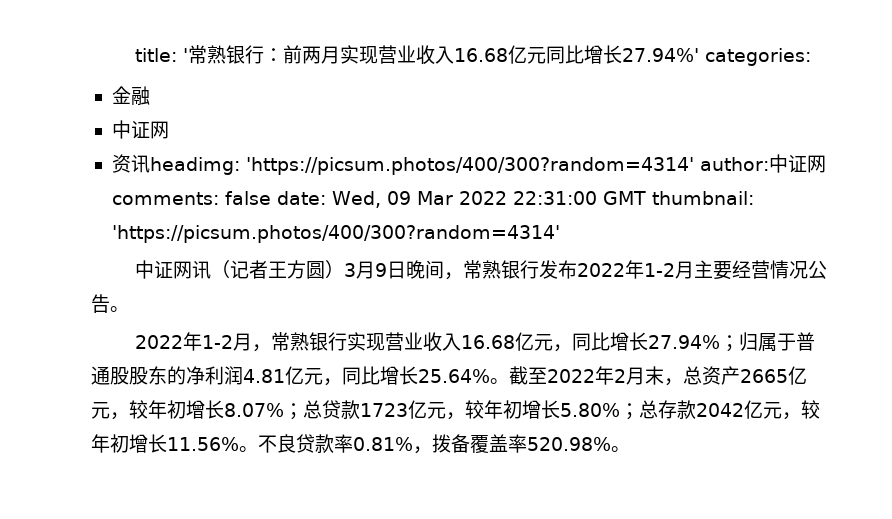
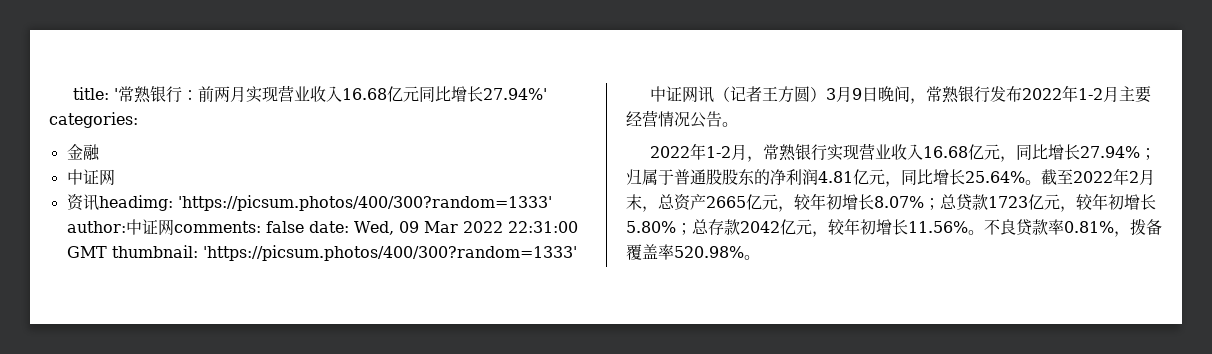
- 资讯headimg: 'https://picsum.photos/400/300?random=4314' author:中证网comments: false date: Wed, 09 Mar 2022 22:31:00 GMT thumbnail: 'https://picsum.photos/400/300?random=4314'
+ 资讯headimg: 'https://picsum.photos/400/300?random=1333' author:中证网comments: false date: Wed, 09 Mar 2022 22:31:00 GMT thumbnail: 'https://picsum.photos/400/300?random=1333'

